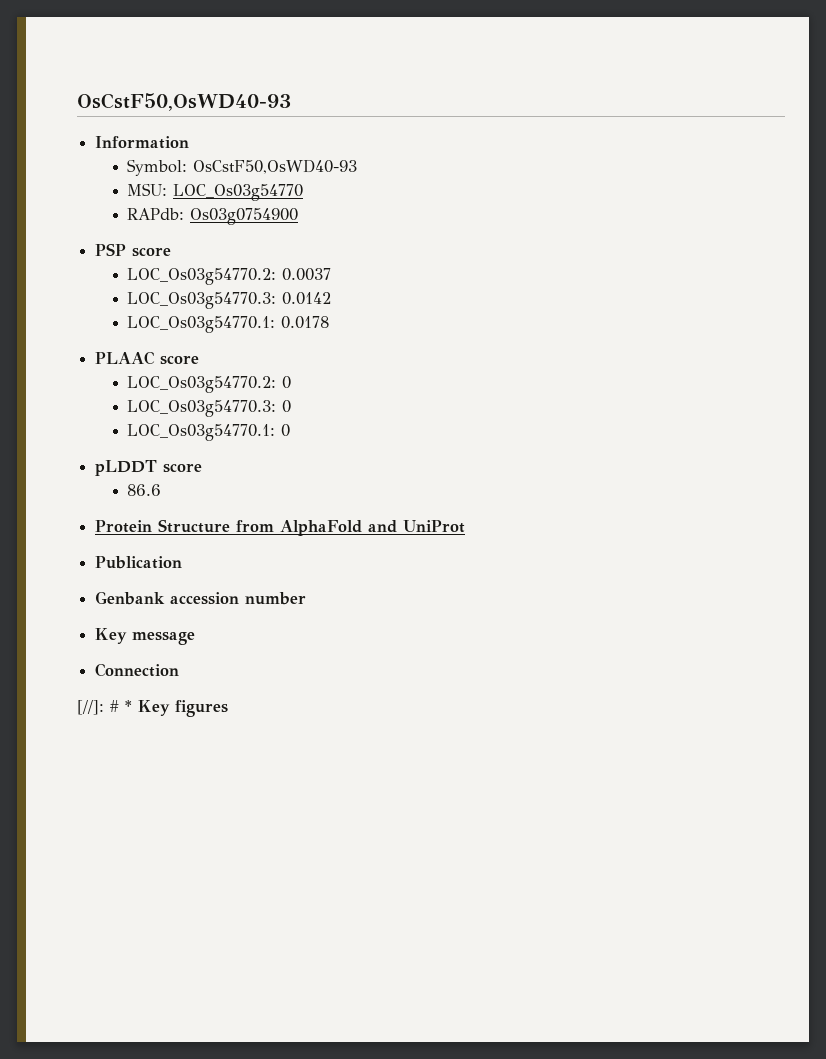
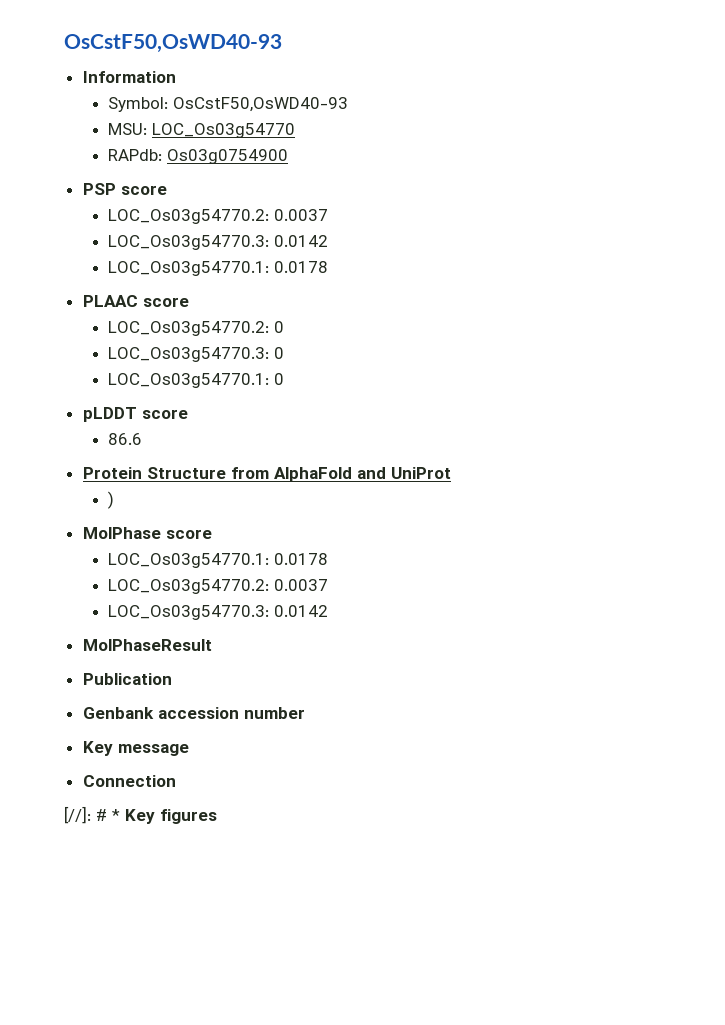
+ )
+ MolPhase score
+ LOC_Os03g54770.1: 0.0178
+ LOC_Os03g54770.2: 0.0037
+ LOC_Os03g54770.3: 0.0142
+ MolPhaseResult

